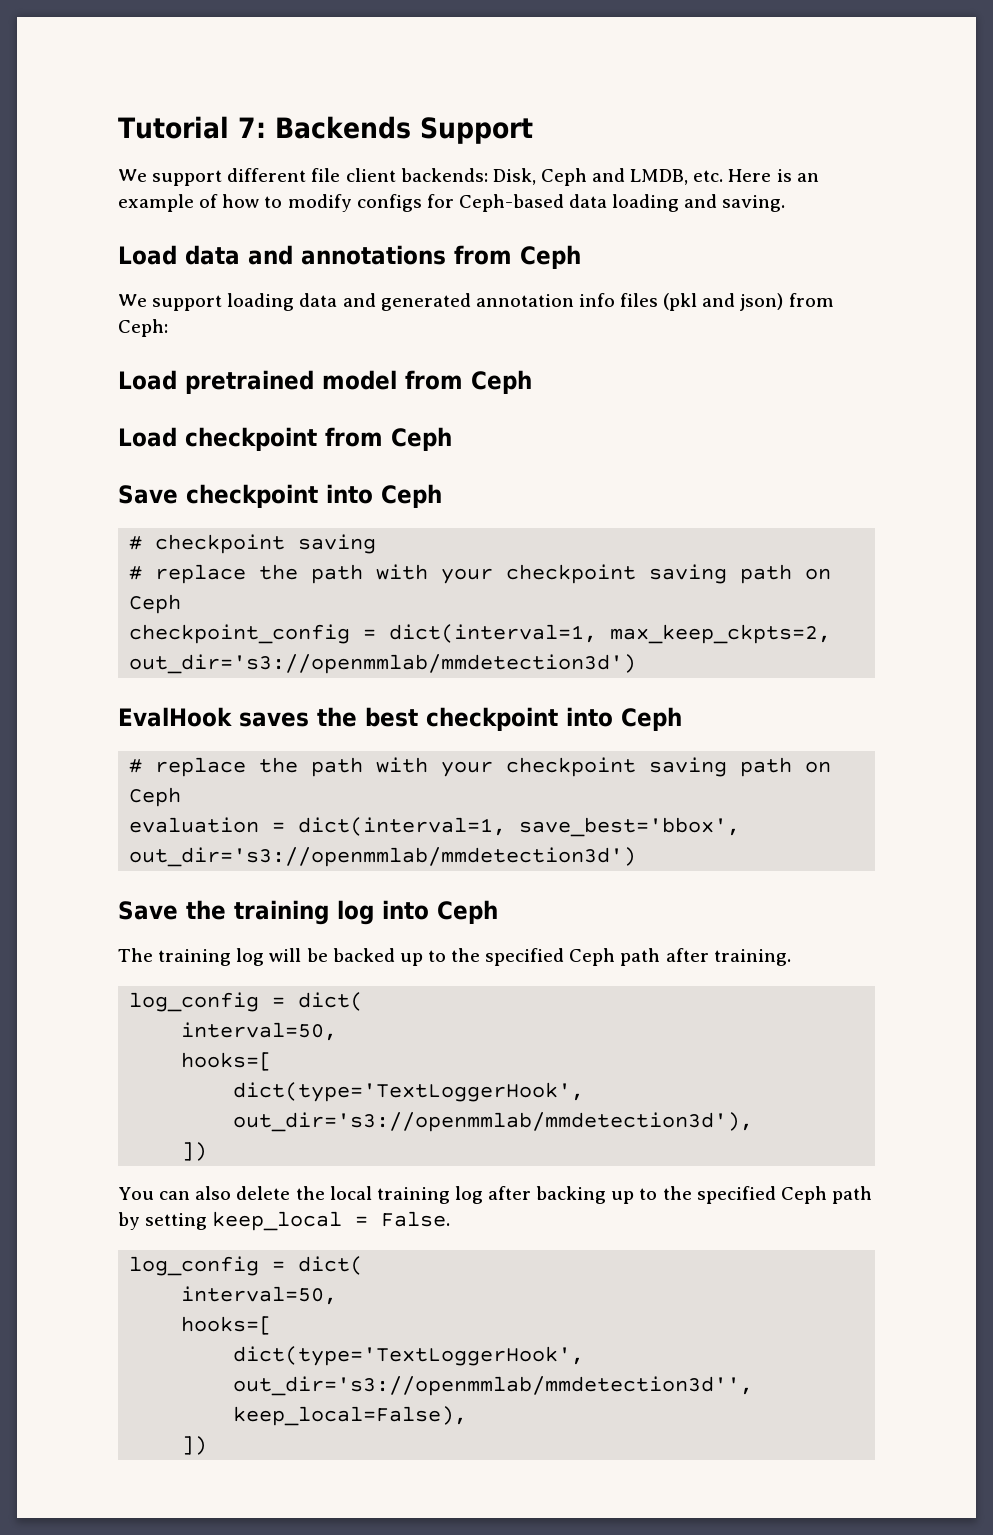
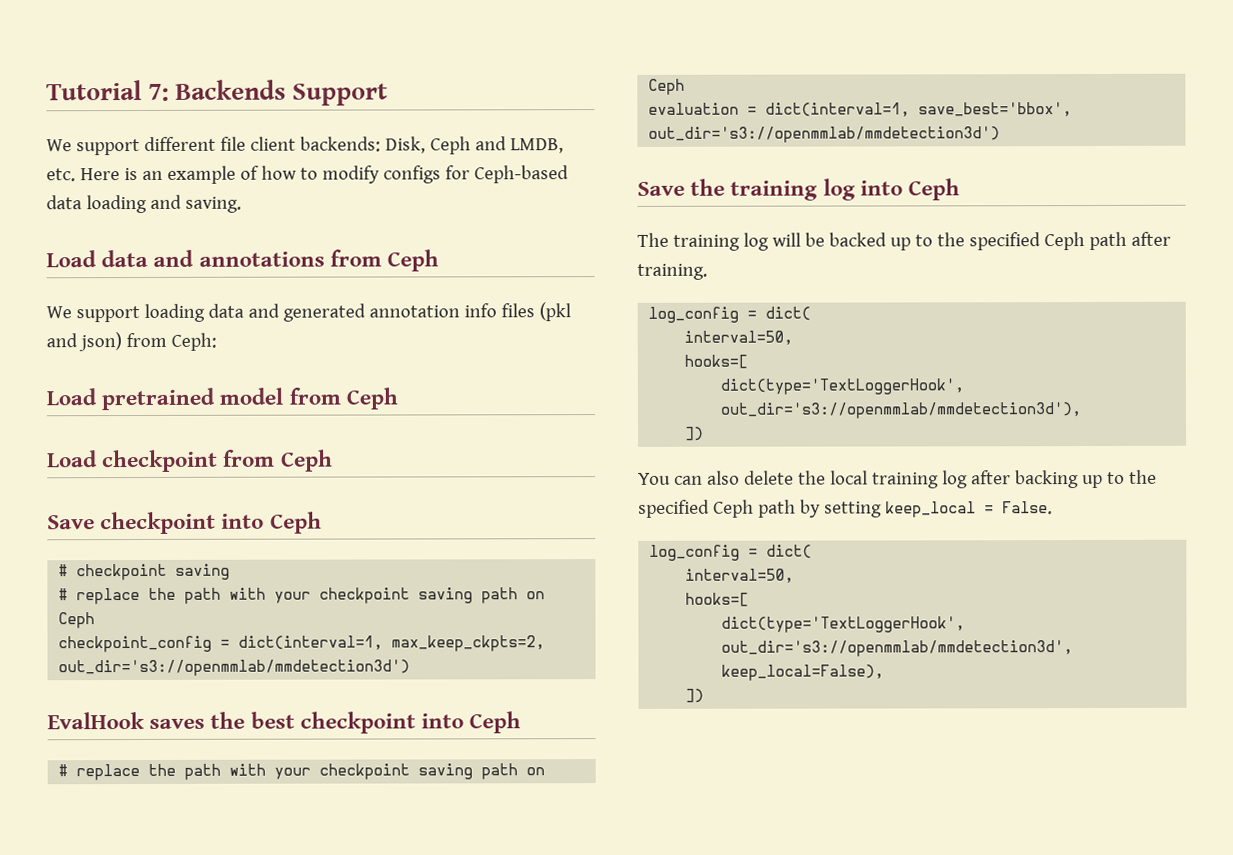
- dict(type='TextLoggerHook', out_dir='s3://openmmlab/mmdetection3d'', keep_local=False),
+ dict(type='TextLoggerHook', out_dir='s3://openmmlab/mmdetection3d', keep_local=False),

